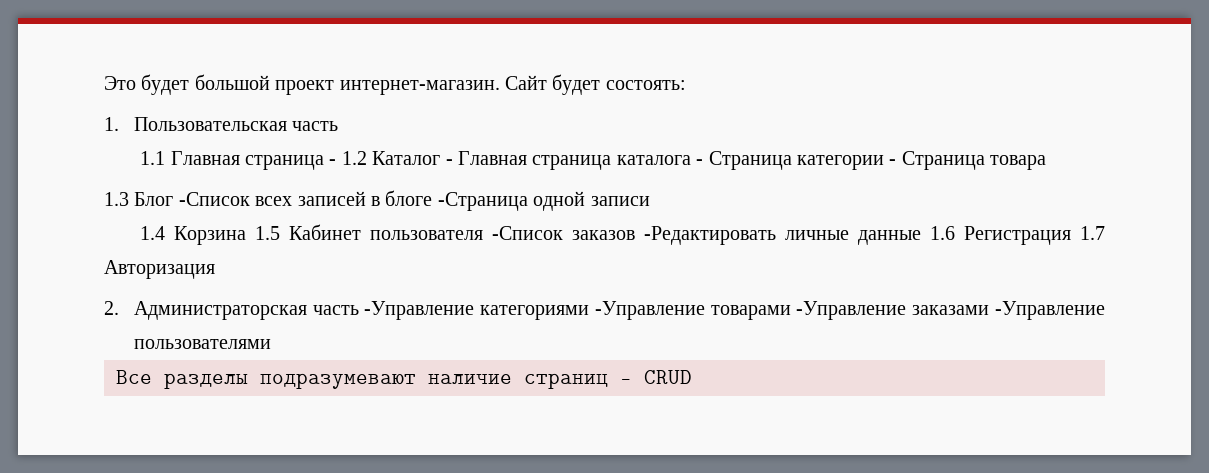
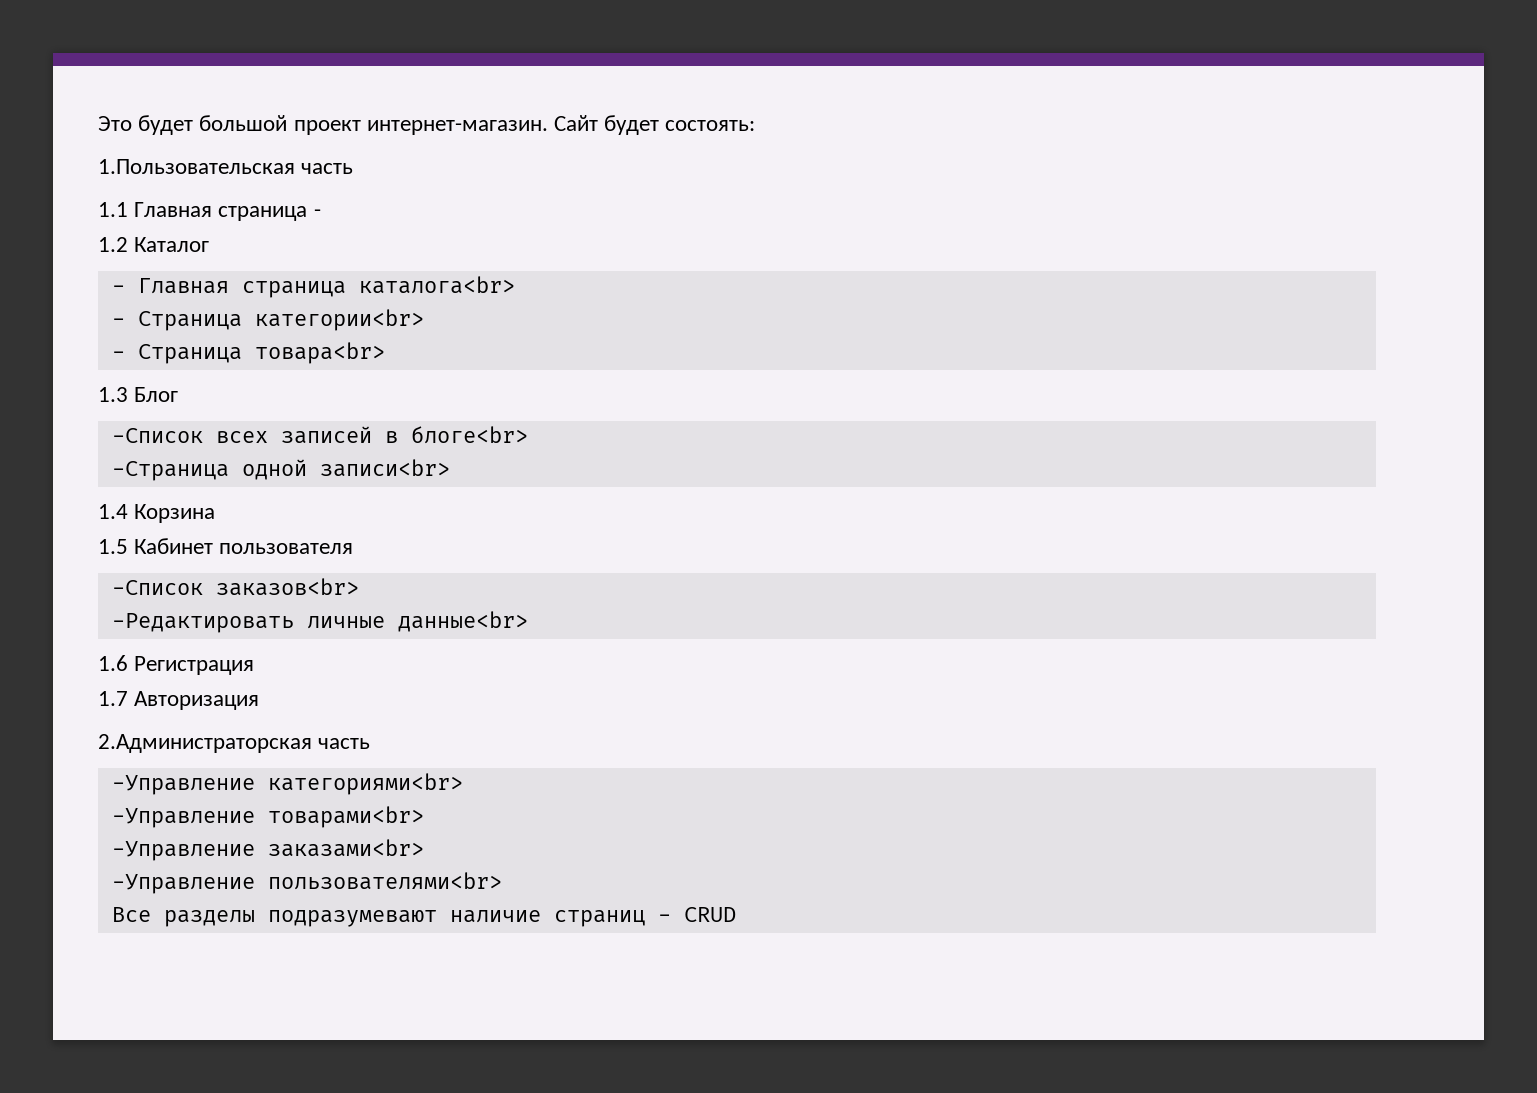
- 1. Пользовательская часть
+ 1.Пользовательская часть
- 1.1 Главная страница - 1.2 Каталог - Главная страница каталога - Страница категории - Страница товара
+ 1.1 Главная страница -
+ 1.2 Каталог
+ - Главная страница каталога<br>
+ - Страница категории<br>
+ - Страница товара<br>
- 1.3 Блог -Список всех записей в блоге -Страница одной записи
+ 1.3 Блог
+ -Список всех записей в блоге<br>
+ -Страница одной записи<br>
- 1.4 Корзина 1.5 Кабинет пользователя -Список заказов -Редактировать личные данные 1.6 Регистрация 1.7 Авторизация
+ 1.4 Корзина
+ 1.5 Кабинет пользователя
+ -Список заказов<br>
+ -Редактировать личные данные<br>
+ 1.6 Регистрация
+ 1.7 Авторизация
- 2. Администраторская часть -Управление категориями -Управление товарами -Управление заказами -Управление пользователями
+ 2.Администраторская часть
+ -Управление категориями<br>
+ -Управление товарами<br>
+ -Управление заказами<br>
+ -Управление пользователями<br>

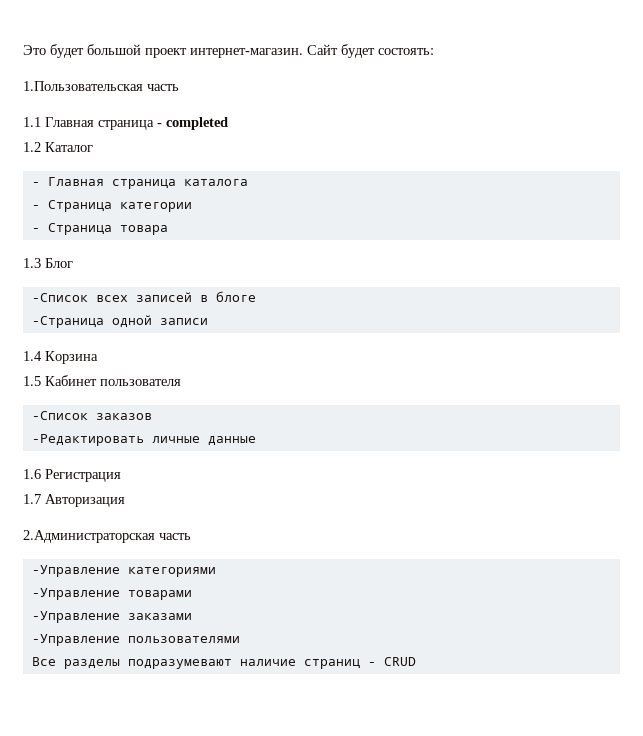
- 1.1 Главная страница -
+ 1.1 Главная страница - completed
- - Главная страница каталога<br>
- - Страница категории<br>
- - Страница товара<br>
+ - Главная страница каталога
+ - Страница категории
+ - Страница товара
- -Список всех записей в блоге<br>
+ -Список всех записей в блоге
- -Страница одной записи<br>
+ -Страница одной записи
- -Список заказов<br>
+ -Список заказов
- -Редактировать личные данные<br>
+ -Редактировать личные данные
- -Управление категориями<br>
- -Управление товарами<br>
- -Управление заказами<br>
- -Управление пользователями<br>
+ -Управление категориями
+ -Управление товарами
+ -Управление заказами
+ -Управление пользователями

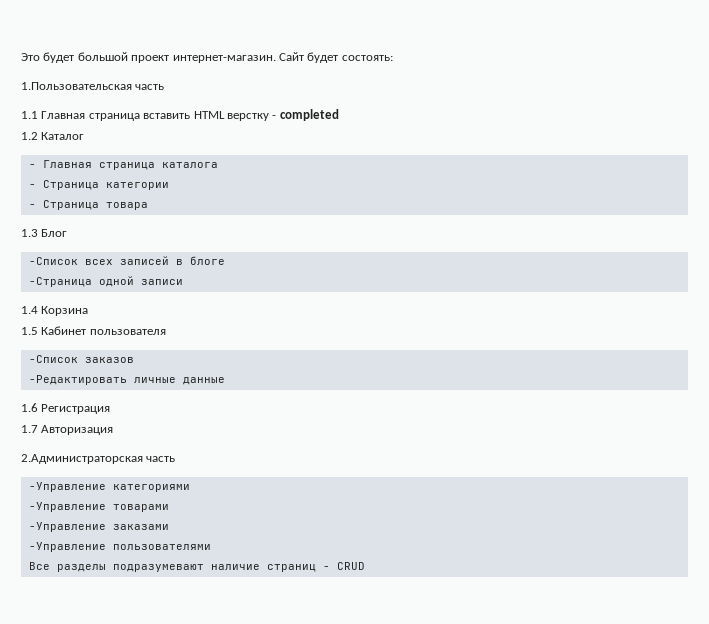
- 1.1 Главная страница - completed
+ 1.1 Главная страница вставить HTML верстку - completed

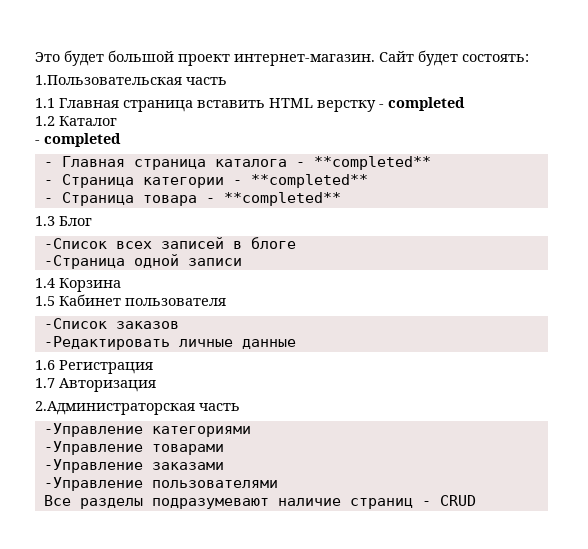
  1.2 Каталог
+ - completed
- - Главная страница каталога
+ - Главная страница каталога - **completed**
- - Страница категории
+ - Страница категории - **completed**
- - Страница товара
+ - Страница товара - **completed**

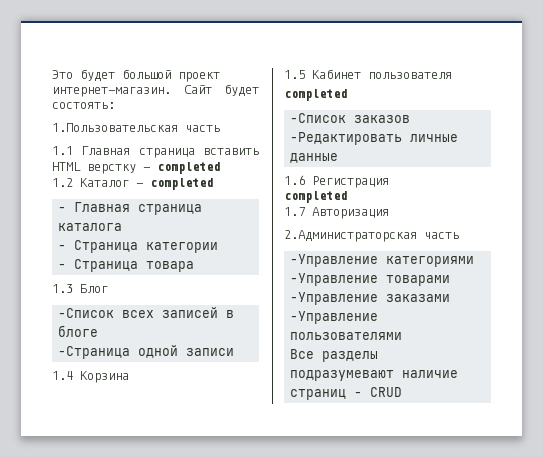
- 1.2 Каталог
- - completed
+ 1.2 Каталог - completed
- - Главная страница каталога - **completed**
+ - Главная страница каталога
- - Страница категории - **completed**
+ - Страница категории
- - Страница товара - **completed**
+ - Страница товара
  1.5 Кабинет пользователя
+ completed
  1.6 Регистрация
+ completed

